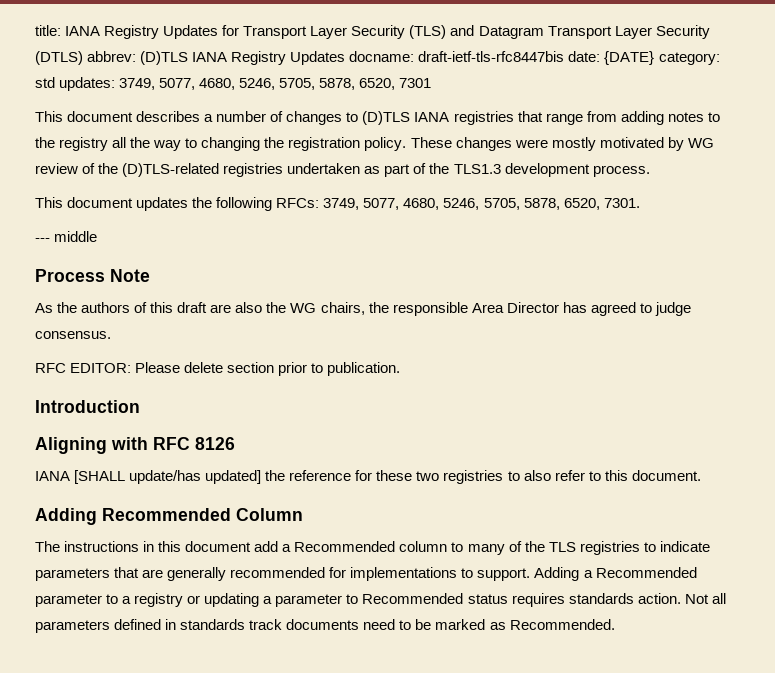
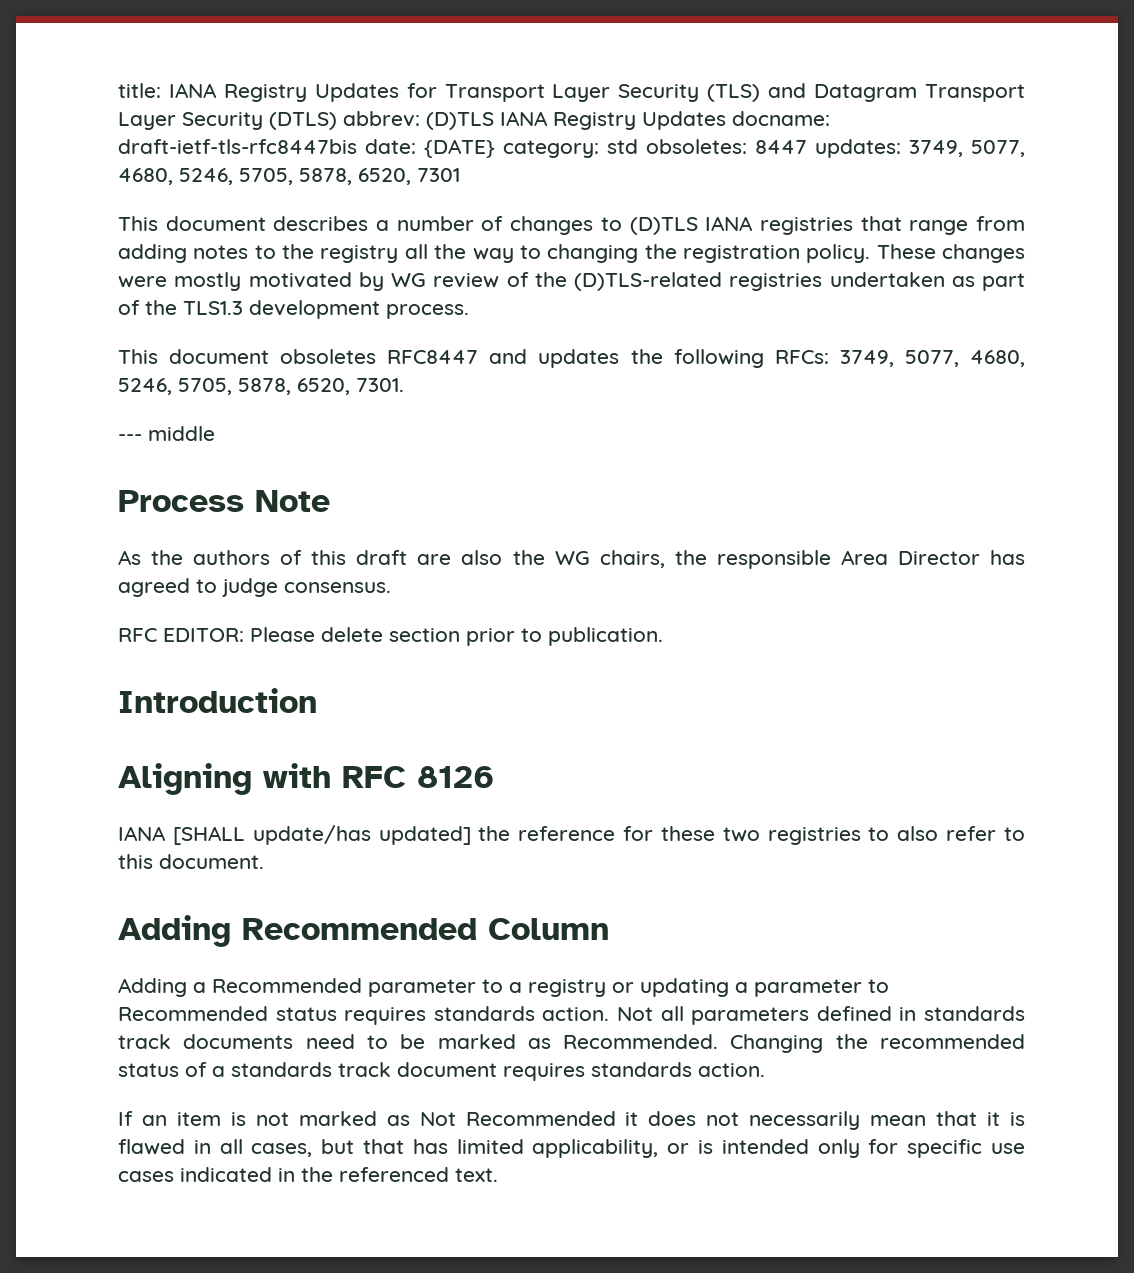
- title: IANA Registry Updates for Transport Layer Security (TLS) and Datagram Transport Layer Security (DTLS) abbrev: (D)TLS IANA Registry Updates docname: draft-ietf-tls-rfc8447bis date: {DATE} category: std updates: 3749, 5077, 4680, 5246, 5705, 5878, 6520, 7301
+ title: IANA Registry Updates for Transport Layer Security (TLS) and Datagram Transport Layer Security (DTLS) abbrev: (D)TLS IANA Registry Updates docname: draft-ietf-tls-rfc8447bis date: {DATE} category: std obsoletes: 8447 updates: 3749, 5077, 4680, 5246, 5705, 5878, 6520, 7301
- This document updates the following RFCs: 3749, 5077, 4680, 5246, 5705, 5878, 6520, 7301.
+ This document obsoletes RFC8447 and updates the following RFCs: 3749, 5077, 4680, 5246, 5705, 5878, 6520, 7301.
- The instructions in this document add a Recommended column to many of the TLS registries to indicate parameters that are generally recommended for implementations to support.
+ Changing the recommended status of a standards track document requires standards action.
+ If an item is not marked as Not Recommended it does not necessarily mean that it is flawed in all cases, but that has limited applicability, or is intended only for specific use cases indicated in the referenced text.

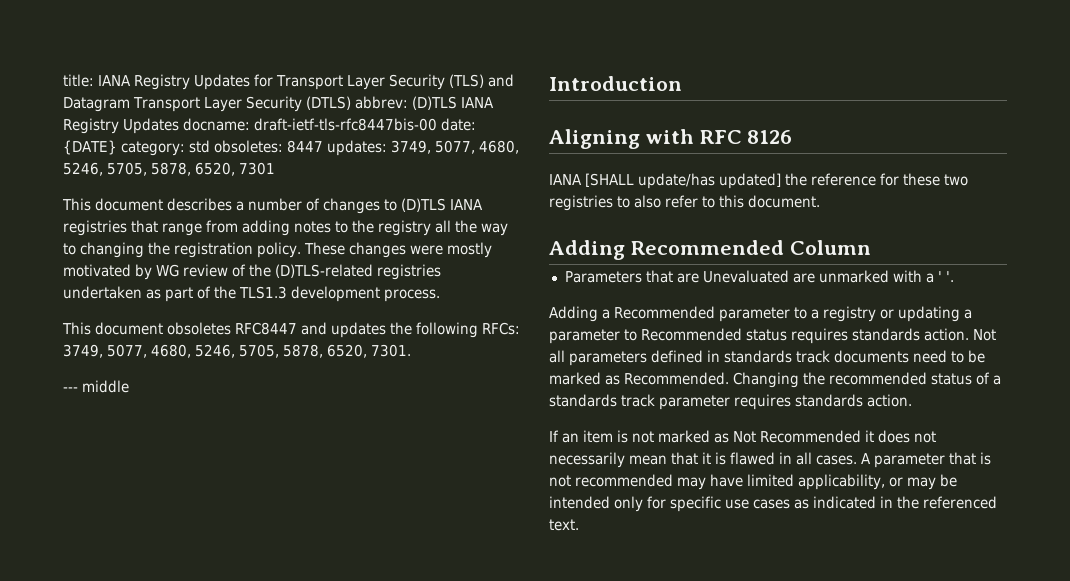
- title: IANA Registry Updates for Transport Layer Security (TLS) and Datagram Transport Layer Security (DTLS) abbrev: (D)TLS IANA Registry Updates docname: draft-ietf-tls-rfc8447bis date: {DATE} category: std obsoletes: 8447 updates: 3749, 5077, 4680, 5246, 5705, 5878, 6520, 7301
+ title: IANA Registry Updates for Transport Layer Security (TLS) and Datagram Transport Layer Security (DTLS) abbrev: (D)TLS IANA Registry Updates docname: draft-ietf-tls-rfc8447bis-00 date: {DATE} category: std obsoletes: 8447 updates: 3749, 5077, 4680, 5246, 5705, 5878, 6520, 7301
- Process Note
- As the authors of this draft are also the WG chairs, the responsible Area Director has agreed to judge consensus.
- RFC EDITOR: Please delete section prior to publication.
+ Parameters that are Unevaluated are unmarked with a ' '.
- Changing the recommended status of a standards track document requires standards action.
+ Changing the recommended status of a standards track parameter requires standards action.
- If an item is not marked as Not Recommended it does not necessarily mean that it is flawed in all cases, but that has limited applicability, or is intended only for specific use cases indicated in the referenced text.
+ If an item is not marked as Not Recommended it does not necessarily mean that it is flawed in all cases. A parameter that is not recommended may have limited applicability, or may be intended only for specific use cases as indicated in the referenced text.

